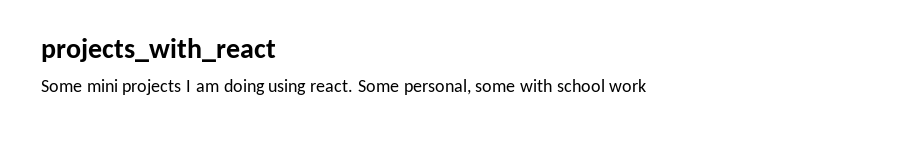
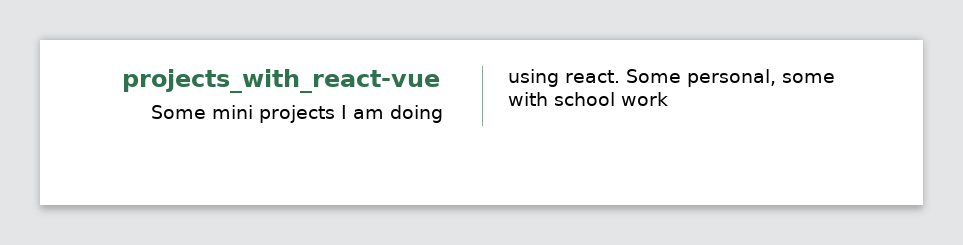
- projects_with_react
+ projects_with_react-vue

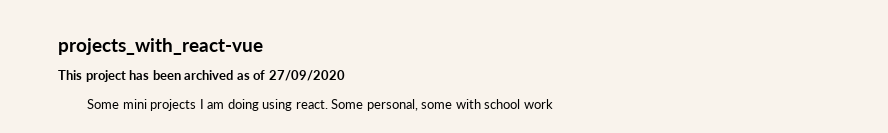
+ This project has been archived as of 27/09/2020

